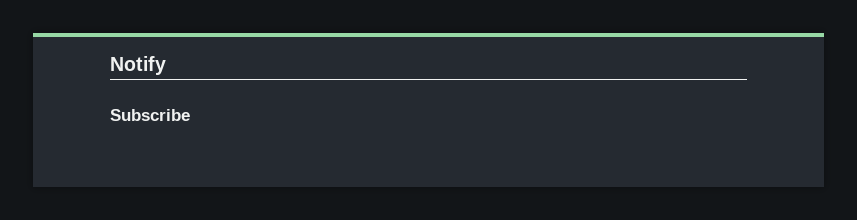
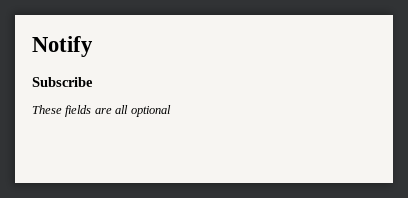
+ These fields are all optional

